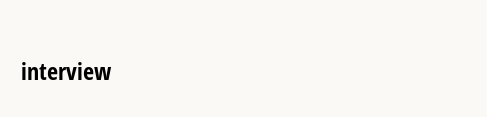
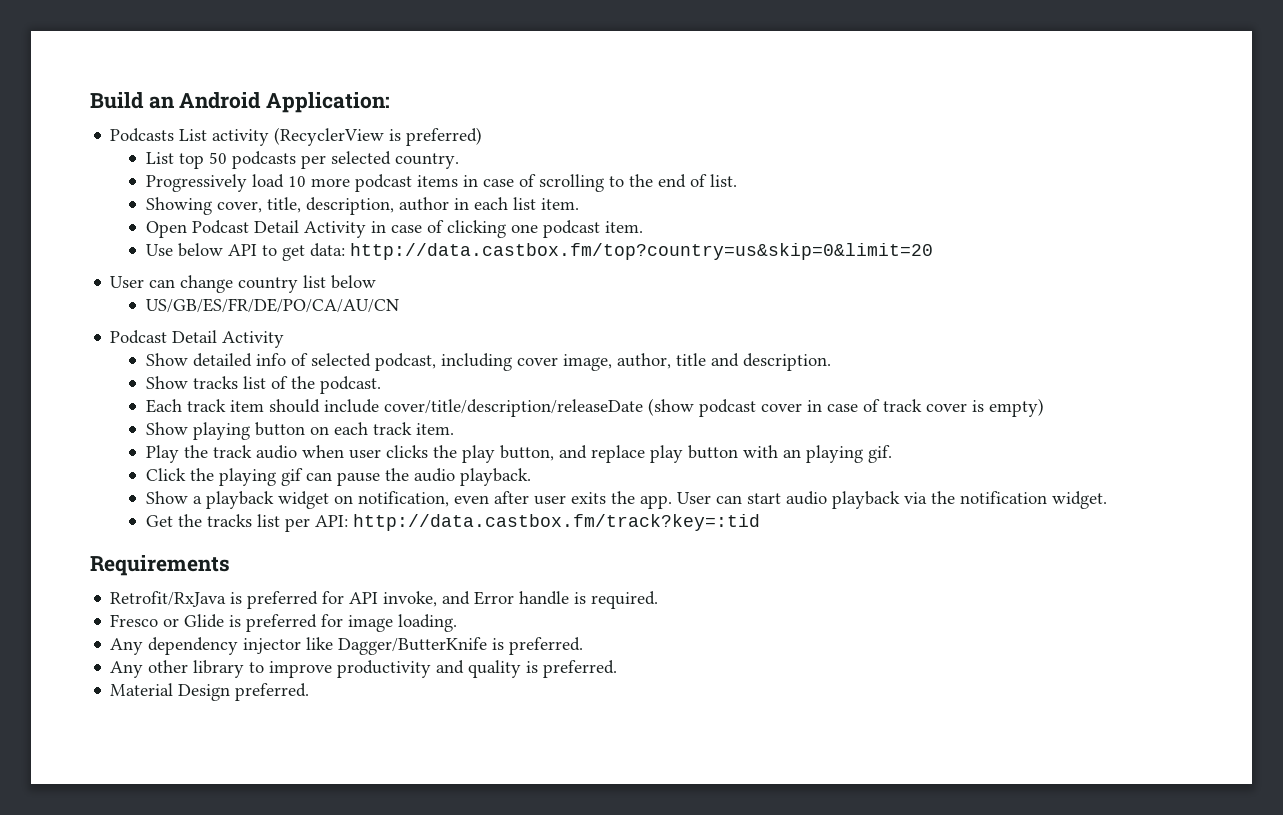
- interview
+ Build an Android Application:
+ Podcasts List activity (RecyclerView is preferred)
+ List top 50 podcasts per selected country.
+ Progressively load 10 more podcast items in case of scrolling to the end of list.
+ Showing cover, title, description, author in each list item.
+ Open Podcast Detail Activity in case of clicking one podcast item.
+ Use below API to get data: http://data.castbox.fm/top?country=us&skip=0&limit=20
+ User can change country list below
+ US/GB/ES/FR/DE/PO/CA/AU/CN
+ Podcast Detail Activity
+ Show detailed info of selected podcast, including cover image, author, title and description.
+ Show tracks list of the podcast.
+ Each track item should include cover/title/description/releaseDate (show podcast cover in case of track cover is empty)
+ Show playing button on each track item.
+ Play the track audio when user clicks the play button, and replace play button with an playing gif.
+ Click the playing gif can pause the audio playback.
+ Show a playback widget on notification, even after user exits the app. User can start audio playback via the notification widget.
+ Get the tracks list per API: http://data.castbox.fm/track?key=:tid
+ Requirements
+ Retrofit/RxJava is preferred for API invoke, and Error handle is required.
+ Fresco or Glide is preferred for image loading.
+ Any dependency injector like Dagger/ButterKnife is preferred.
+ Any other library to improve productivity and quality is preferred.
+ Material Design preferred.

